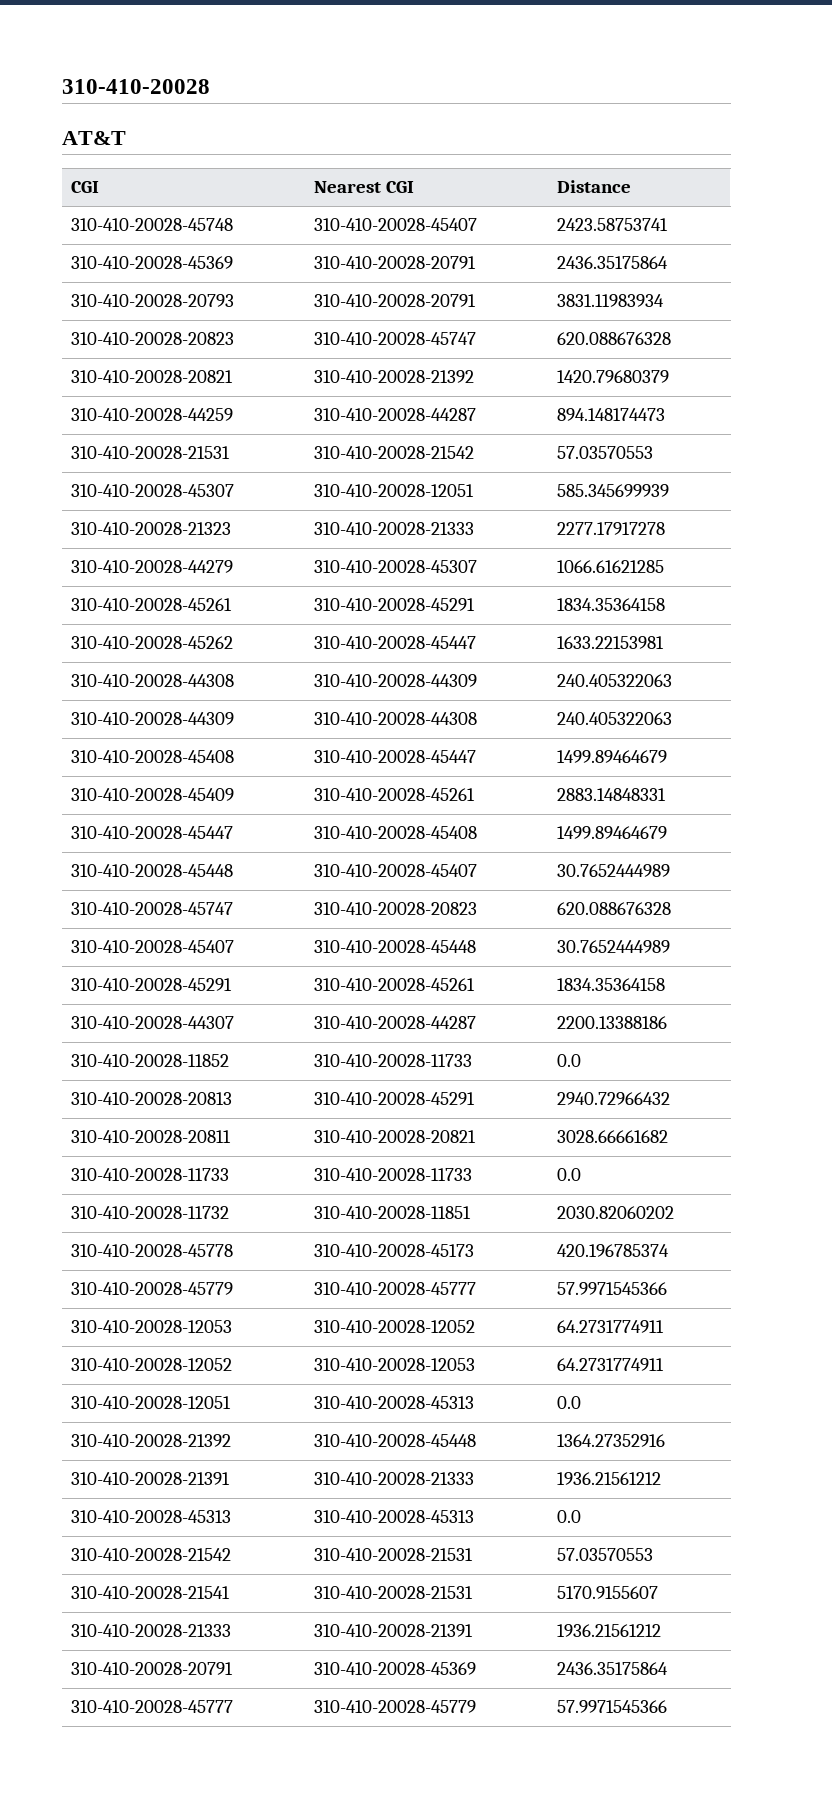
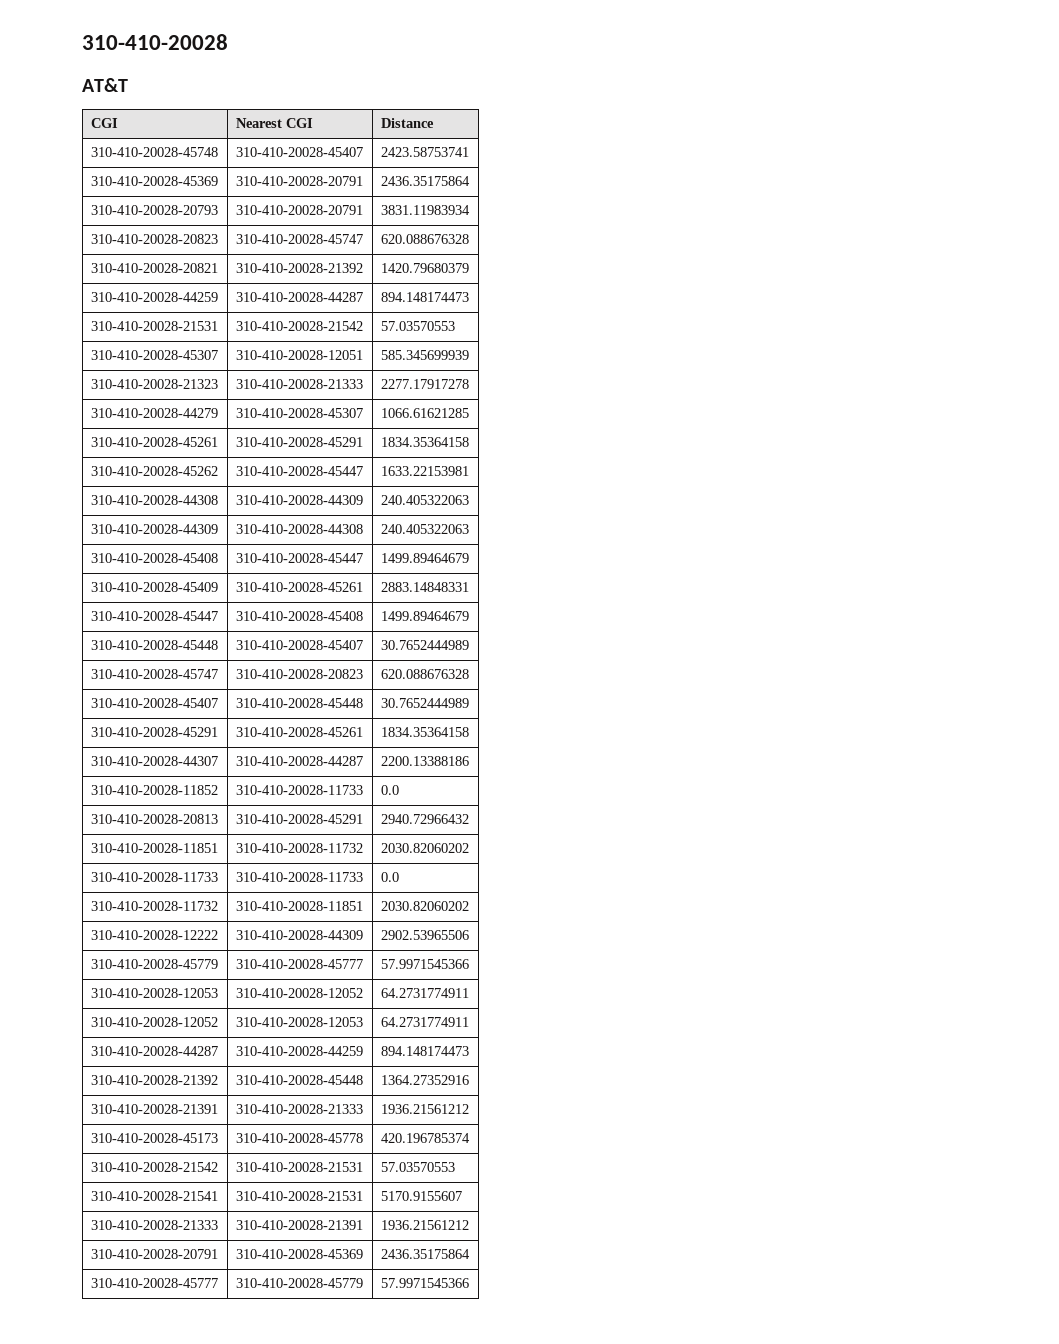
- 310-410-20028-20811 | 310-410-20028-20821 | 3028.66661682
+ 310-410-20028-11851 | 310-410-20028-11732 | 2030.82060202
- 310-410-20028-45778 | 310-410-20028-45173 | 420.196785374
+ 310-410-20028-12222 | 310-410-20028-44309 | 2902.53965506
- 310-410-20028-12051 | 310-410-20028-45313 | 0.0
+ 310-410-20028-44287 | 310-410-20028-44259 | 894.148174473
- 310-410-20028-45313 | 310-410-20028-45313 | 0.0
+ 310-410-20028-45173 | 310-410-20028-45778 | 420.196785374

